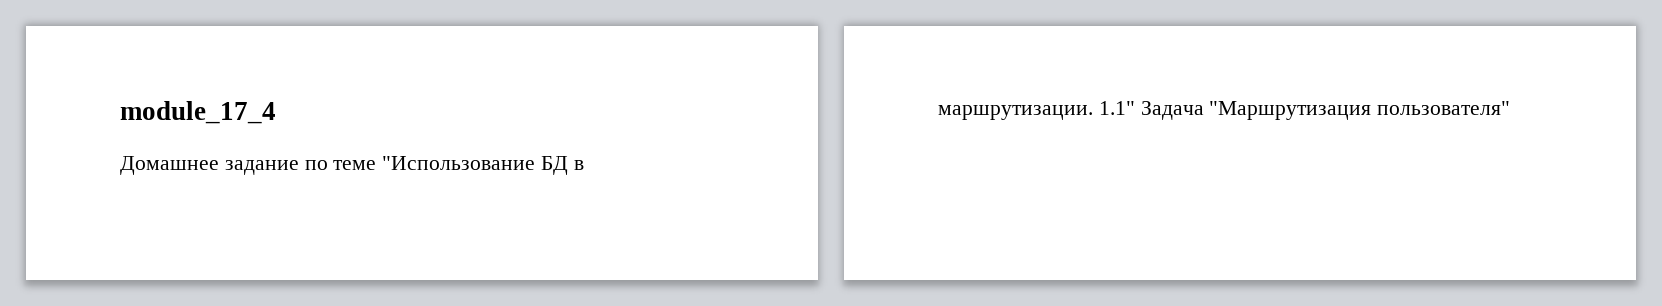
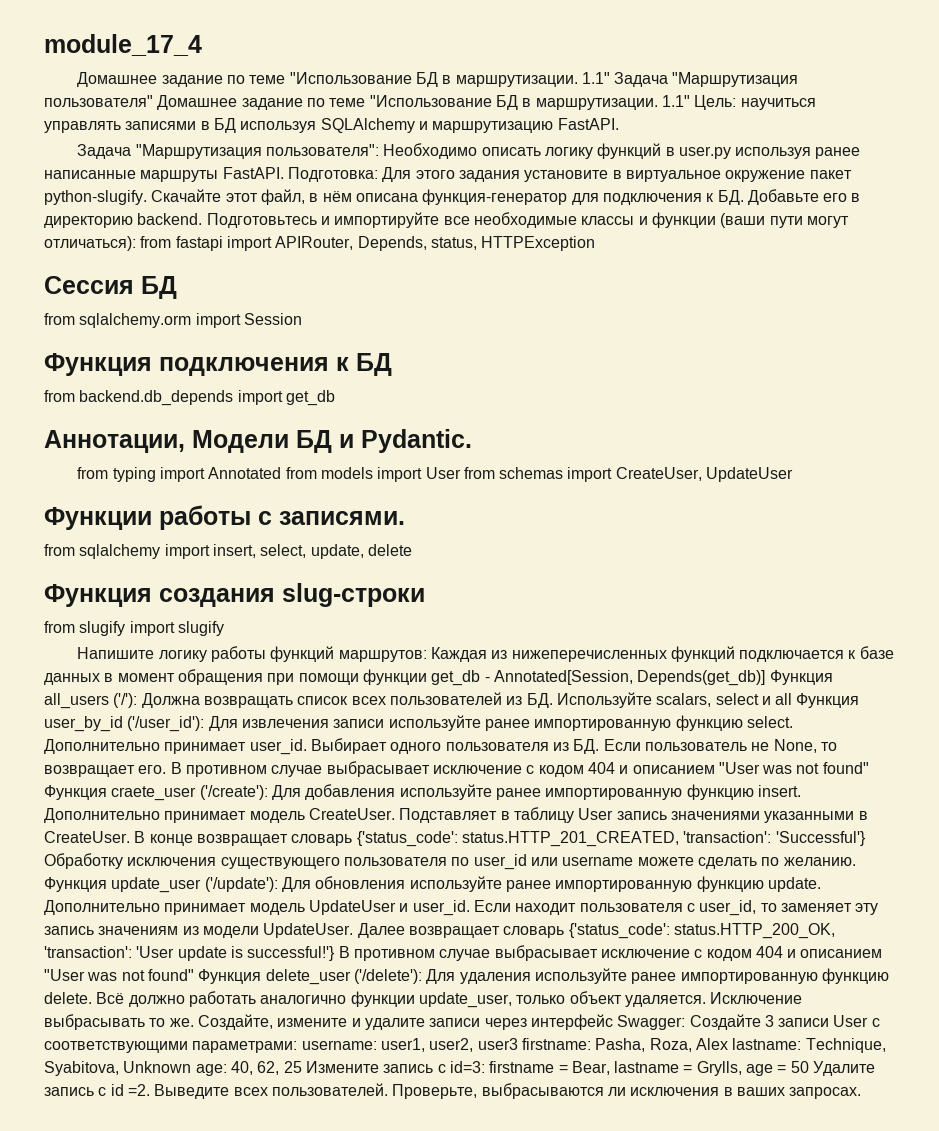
- 1.1" Задача "Маршрутизация пользователя"
+ 1.1" Задача "Маршрутизация пользователя" Домашнее задание по теме "Использование БД в маршрутизации. 1.1" Цель: научиться управлять записями в БД используя SQLAlchemy и маршрутизацию FastAPI.
+ Задача "Маршрутизация пользователя": Необходимо описать логику функций в user.py используя ранее написанные маршруты FastAPI. Подготовка: Для этого задания установите в виртуальное окружение пакет python-slugify. Скачайте этот файл, в нём описана функция-генератор для подключения к БД. Добавьте его в директорию backend. Подготовьтесь и импортируйте все необходимые классы и функции (ваши пути могут отличаться): from fastapi import APIRouter, Depends, status, HTTPException
+ Сессия БД
+ from sqlalchemy.orm import Session
+ Функция подключения к БД
+ from backend.db_depends import get_db
+ Аннотации, Модели БД и Pydantic.
+ from typing import Annotated from models import User from schemas import CreateUser, UpdateUser
+ Функции работы с записями.
+ from sqlalchemy import insert, select, update, delete
+ Функция создания slug-строки
+ from slugify import slugify
+ Напишите логику работы функций маршрутов: Каждая из нижеперечисленных функций подключается к базе данных в момент обращения при помощи функции get_db - Annotated[Session, Depends(get_db)] Функция all_users ('/'): Должна возвращать список всех пользователей из БД. Используйте scalars, select и all Функция user_by_id ('/user_id'): Для извлечения записи используйте ранее импортированную функцию select. Дополнительно принимает user_id. Выбирает одного пользователя из БД. Если пользователь не None, то возвращает его. В противном случае выбрасывает исключение с кодом 404 и описанием "User was not found" Функция craete_user ('/create'): Для добавления используйте ранее импортированную функцию insert. Дополнительно принимает модель CreateUser. Подставляет в таблицу User запись значениями указанными в CreateUser. В конце возвращает словарь {'status_code': status.HTTP_201_CREATED, 'transaction': 'Successful'} Обработку исключения существующего пользователя по user_id или username можете сделать по желанию. Функция update_user ('/update'): Для обновления используйте ранее импортированную функцию update. Дополнительно принимает модель UpdateUser и user_id. Если находит пользователя с user_id, то заменяет эту запись значениям из модели UpdateUser. Далее возвращает словарь {'status_code': status.HTTP_200_OK, 'transaction': 'User update is successful!'} В противном случае выбрасывает исключение с кодом 404 и описанием "User was not found" Функция delete_user ('/delete'): Для удаления используйте ранее импортированную функцию delete. Всё должно работать аналогично функции update_user, только объект удаляется. Исключение выбрасывать то же. Создайте, измените и удалите записи через интерфейс Swagger: Создайте 3 записи User с соответствующими параметрами: username: user1, user2, user3 firstname: Pasha, Roza, Alex lastname: Technique, Syabitova, Unknown age: 40, 62, 25 Измените запись с id=3: firstname = Bear, lastname = Grylls, age = 50 Удалите запись с id =2. Выведите всех пользователей. Проверьте, выбрасываются ли исключения в ваших запросах.

